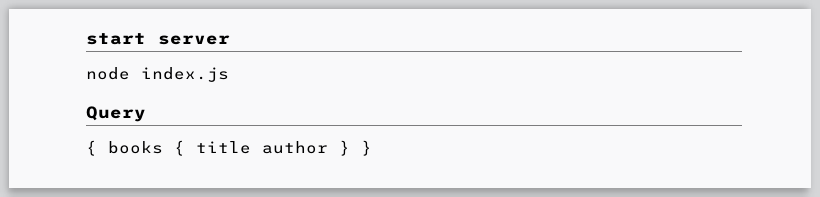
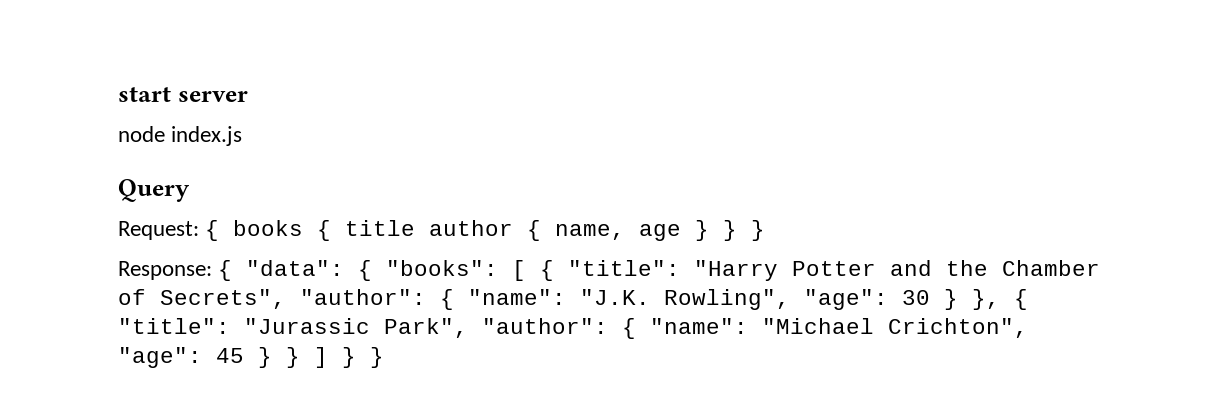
- { books { title author } }
+ Request: { books { title author { name, age } } }
+ Response: { "data": { "books": [ { "title": "Harry Potter and the Chamber of Secrets", "author": { "name": "J.K. Rowling", "age": 30 } }, { "title": "Jurassic Park", "author": { "name": "Michael Crichton", "age": 45 } } ] } }

